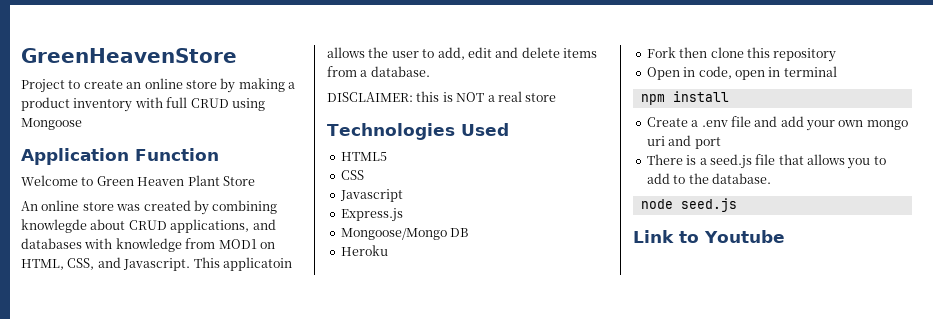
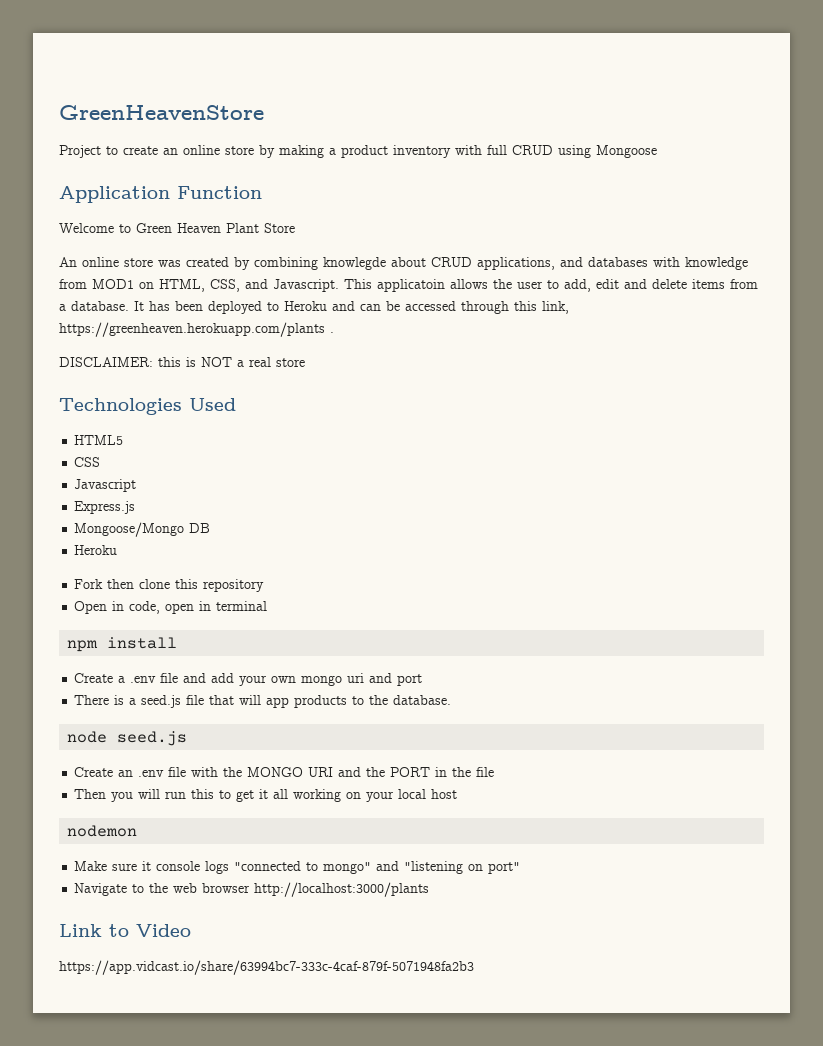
+ It has been deployed to Heroku and can be accessed through this link, https://greenheaven.herokuapp.com/plants .
- There is a seed.js file that allows you to add to the database.
+ There is a seed.js file that will app products to the database.
+ Create an .env file with the MONGO URI and the PORT in the file
+ Then you will run this to get it all working on your local host
+ nodemon
+ Make sure it console logs "connected to mongo" and "listening on port"
+ Navigate to the web browser http://localhost:3000/plants
- Link to Youtube
+ Link to Video
+ https://app.vidcast.io/share/63994bc7-333c-4caf-879f-5071948fa2b3

